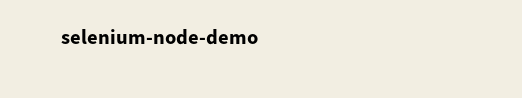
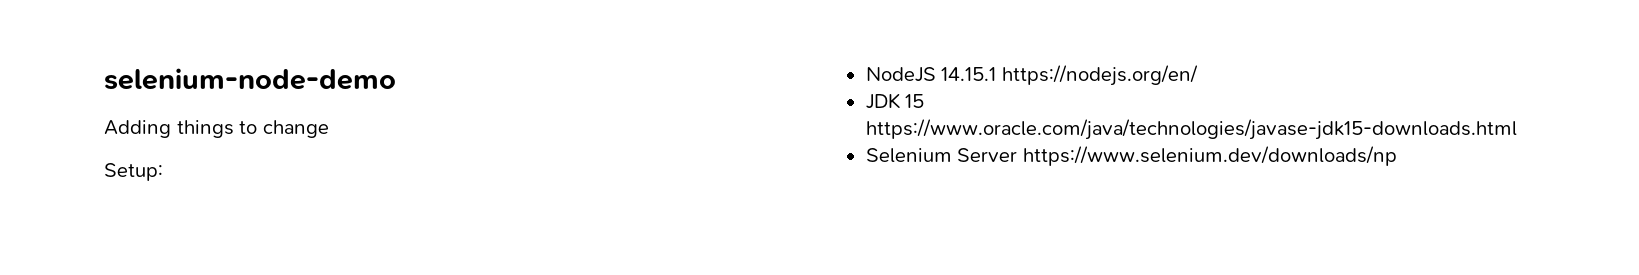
+ Adding things to change
+ Setup:
+ NodeJS 14.15.1 https://nodejs.org/en/
+ JDK 15 https://www.oracle.com/java/technologies/javase-jdk15-downloads.html
+ Selenium Server https://www.selenium.dev/downloads/np

